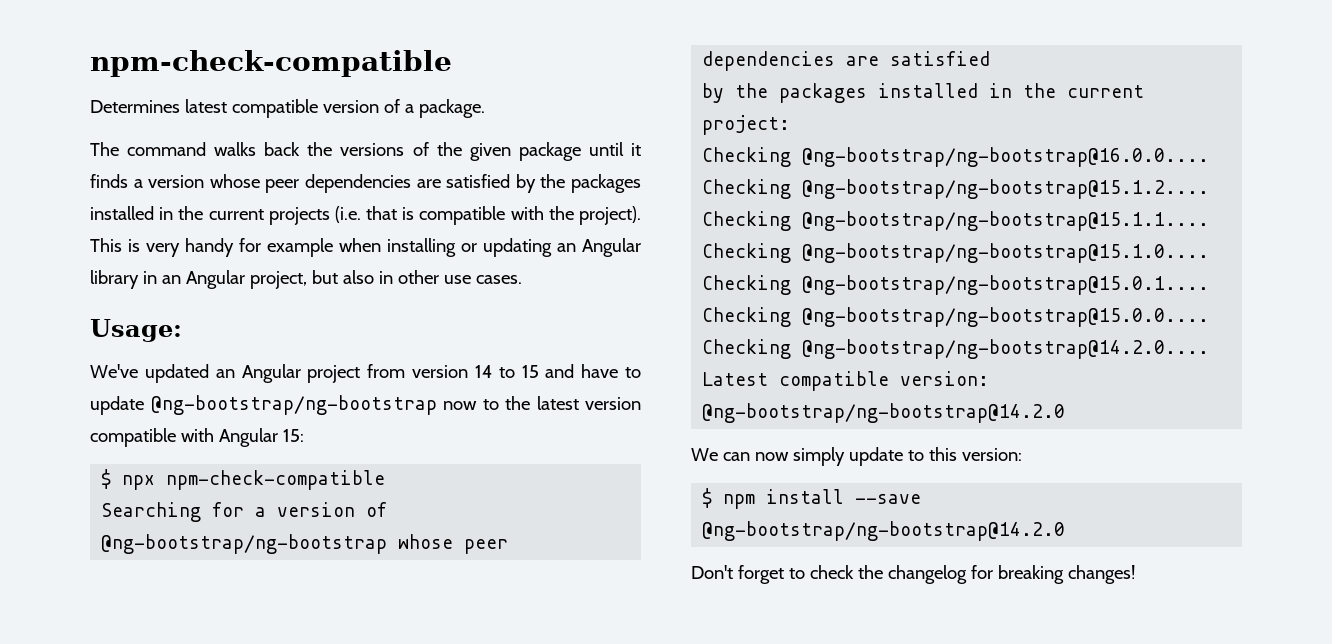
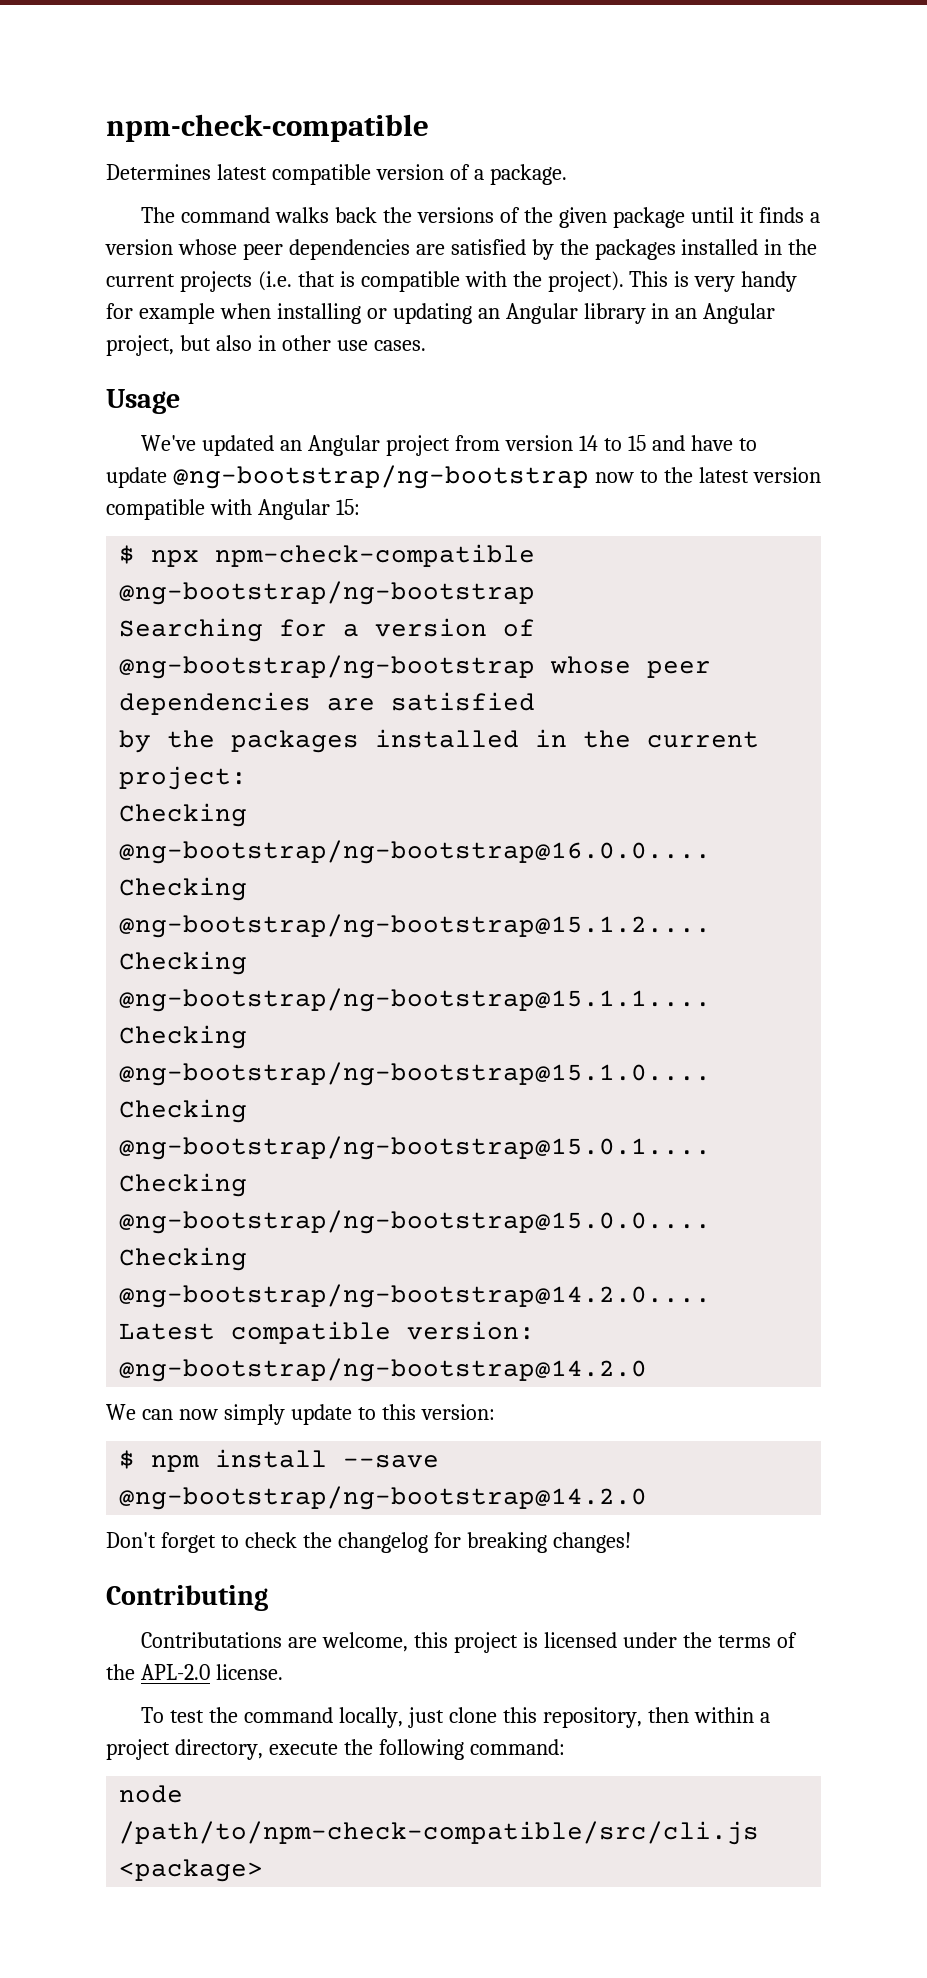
- Usage:
+ Usage
- $ npx npm-check-compatible
+ $ npx npm-check-compatible @ng-bootstrap/ng-bootstrap
+ Contributing
+ Contributations are welcome, this project is licensed under the terms of the APL-2.0 license.
+ To test the command locally, just clone this repository, then within a project directory, execute the following command:
+ node /path/to/npm-check-compatible/src/cli.js <package>

